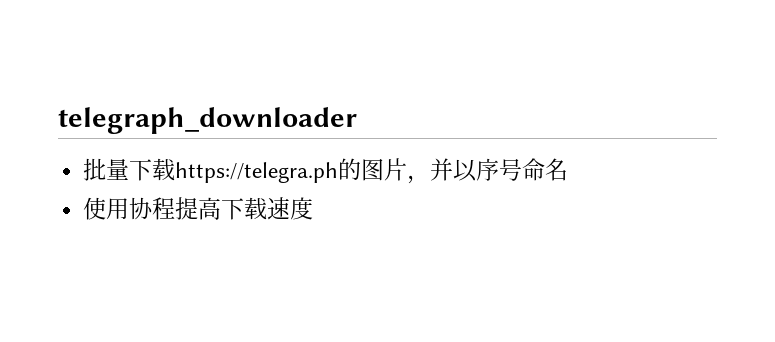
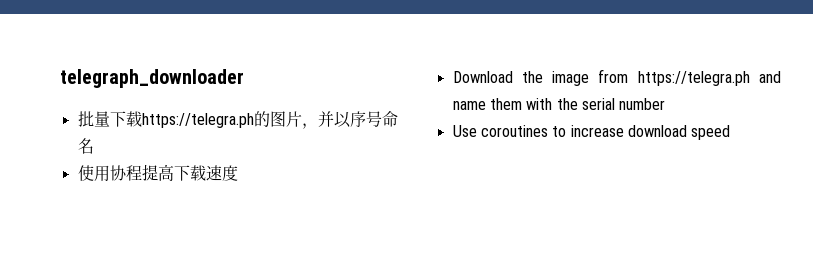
+ Download the image from https://telegra.ph and name them with the serial number
+ Use coroutines to increase download speed

